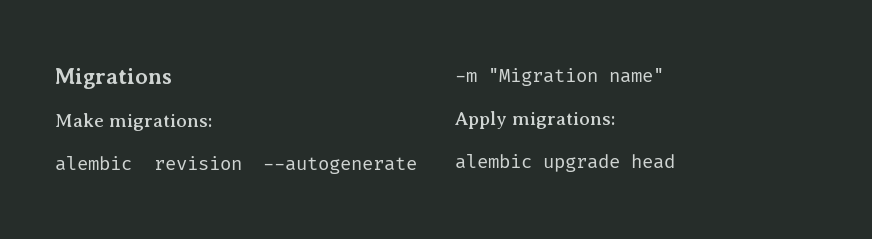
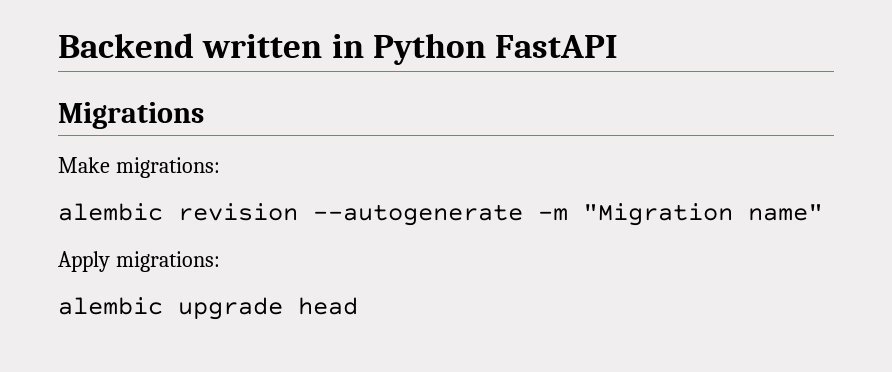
+ Backend written in Python FastAPI

